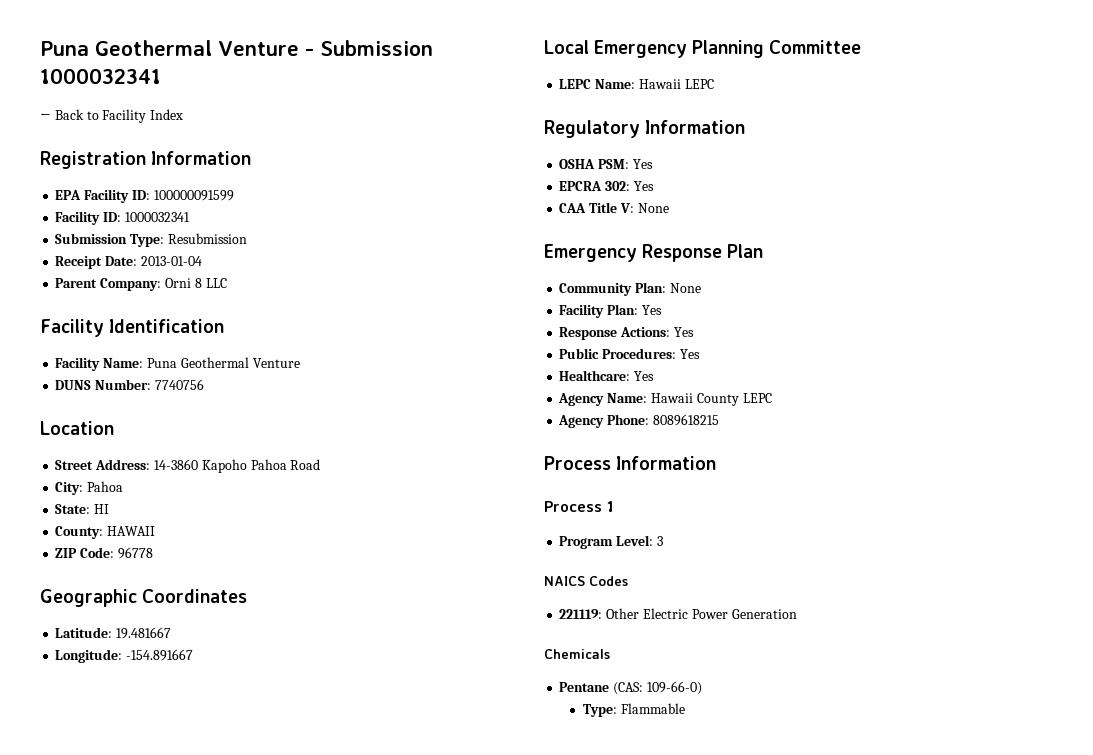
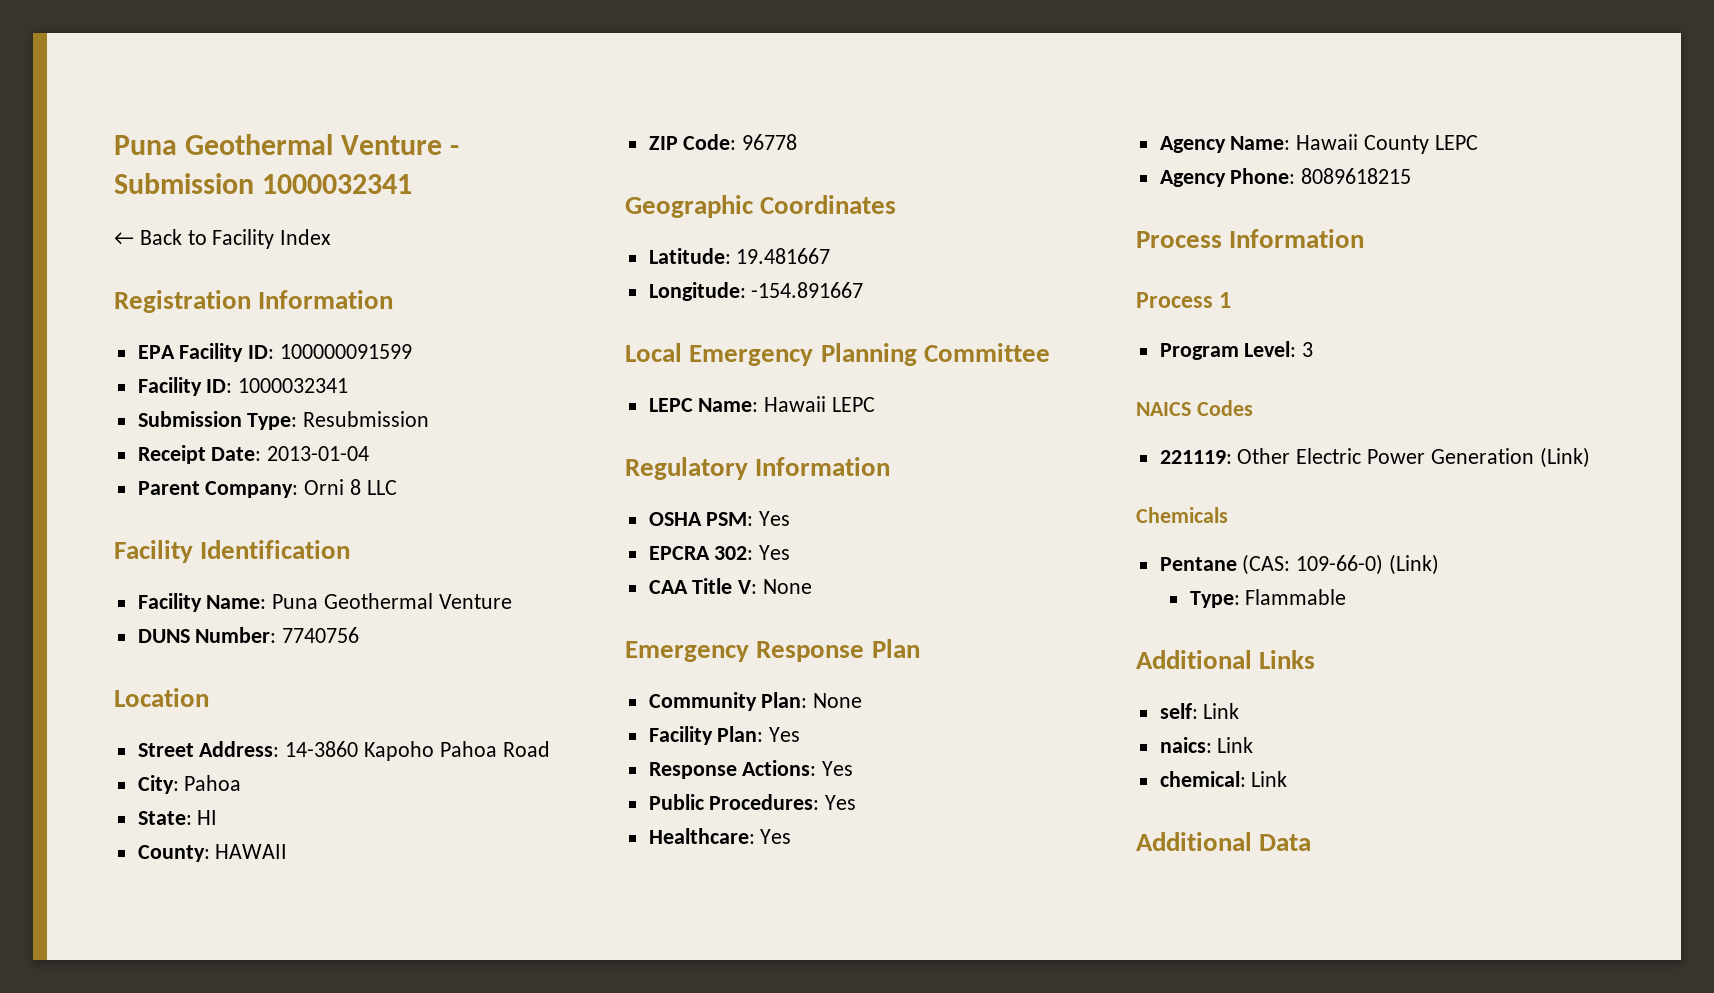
- 221119: Other Electric Power Generation
+ 221119: Other Electric Power Generation (Link)
- Pentane (CAS: 109-66-0)
+ Pentane (CAS: 109-66-0) (Link)
+ Additional Links
+ self: Link
+ naics: Link
+ chemical: Link
+ Additional Data

